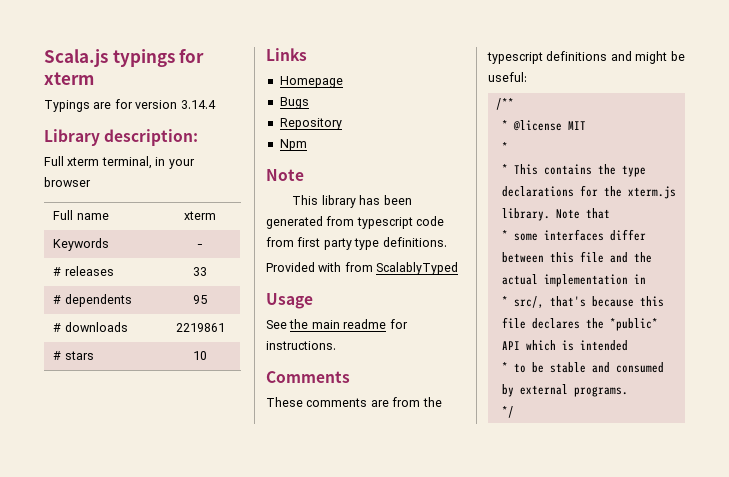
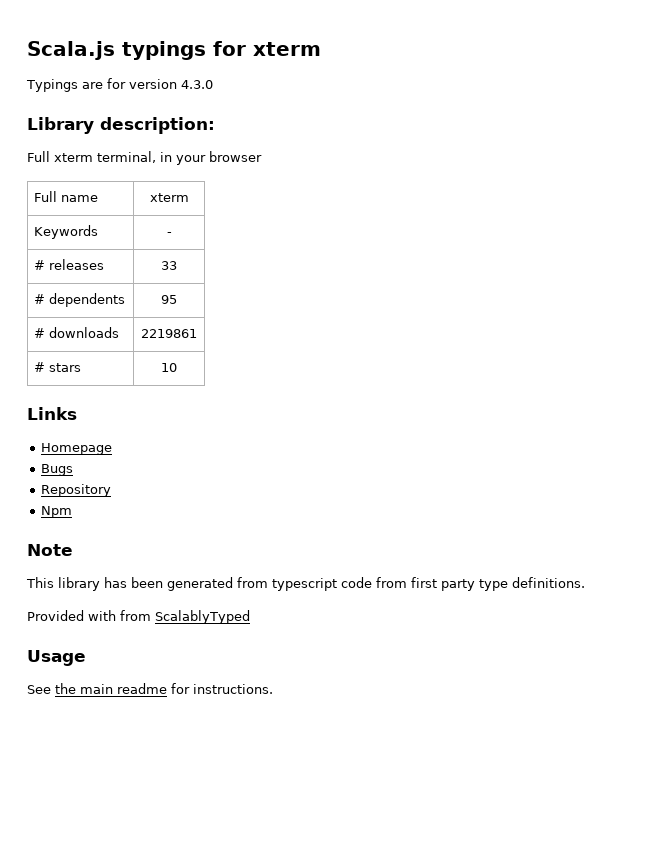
- Typings are for version 3.14.4
+ Typings are for version 4.3.0
- Comments
- These comments are from the typescript definitions and might be useful:
- /**
- * @license MIT
- *
- * This contains the type declarations for the xterm.js library. Note that
- * some interfaces differ between this file and the actual implementation in
- * src/, that's because this file declares the *public* API which is intended
- * to be stable and consumed by external programs.
- */

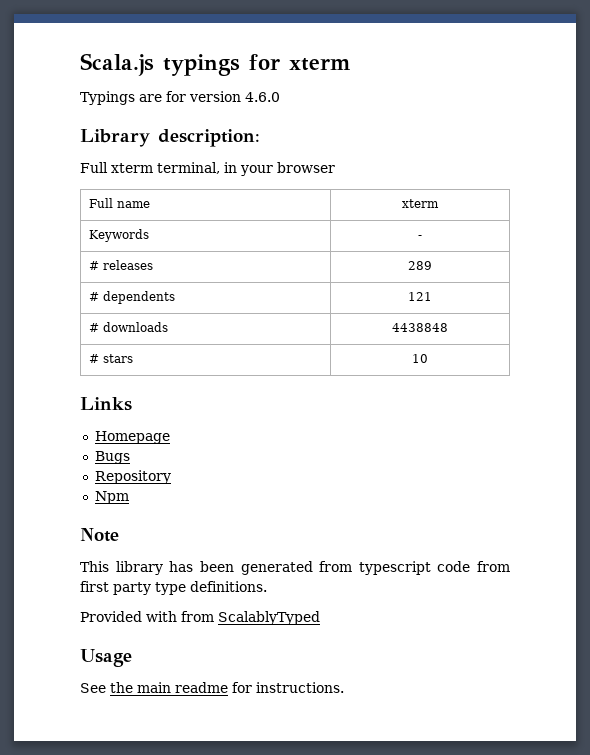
- Typings are for version 4.3.0
+ Typings are for version 4.6.0
- # releases | 33
+ # releases | 289
- # dependents | 95
+ # dependents | 121
- # downloads | 2219861
+ # downloads | 4438848

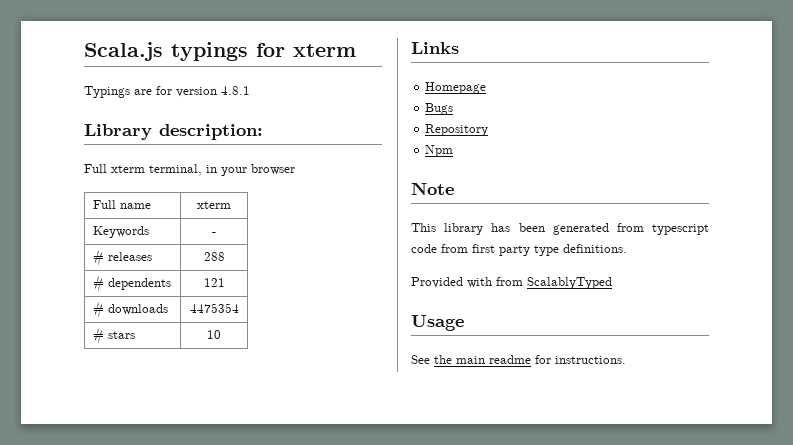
- Typings are for version 4.6.0
+ Typings are for version 4.8.1
- # releases | 289
+ # releases | 288
- # downloads | 4438848
+ # downloads | 4475354

